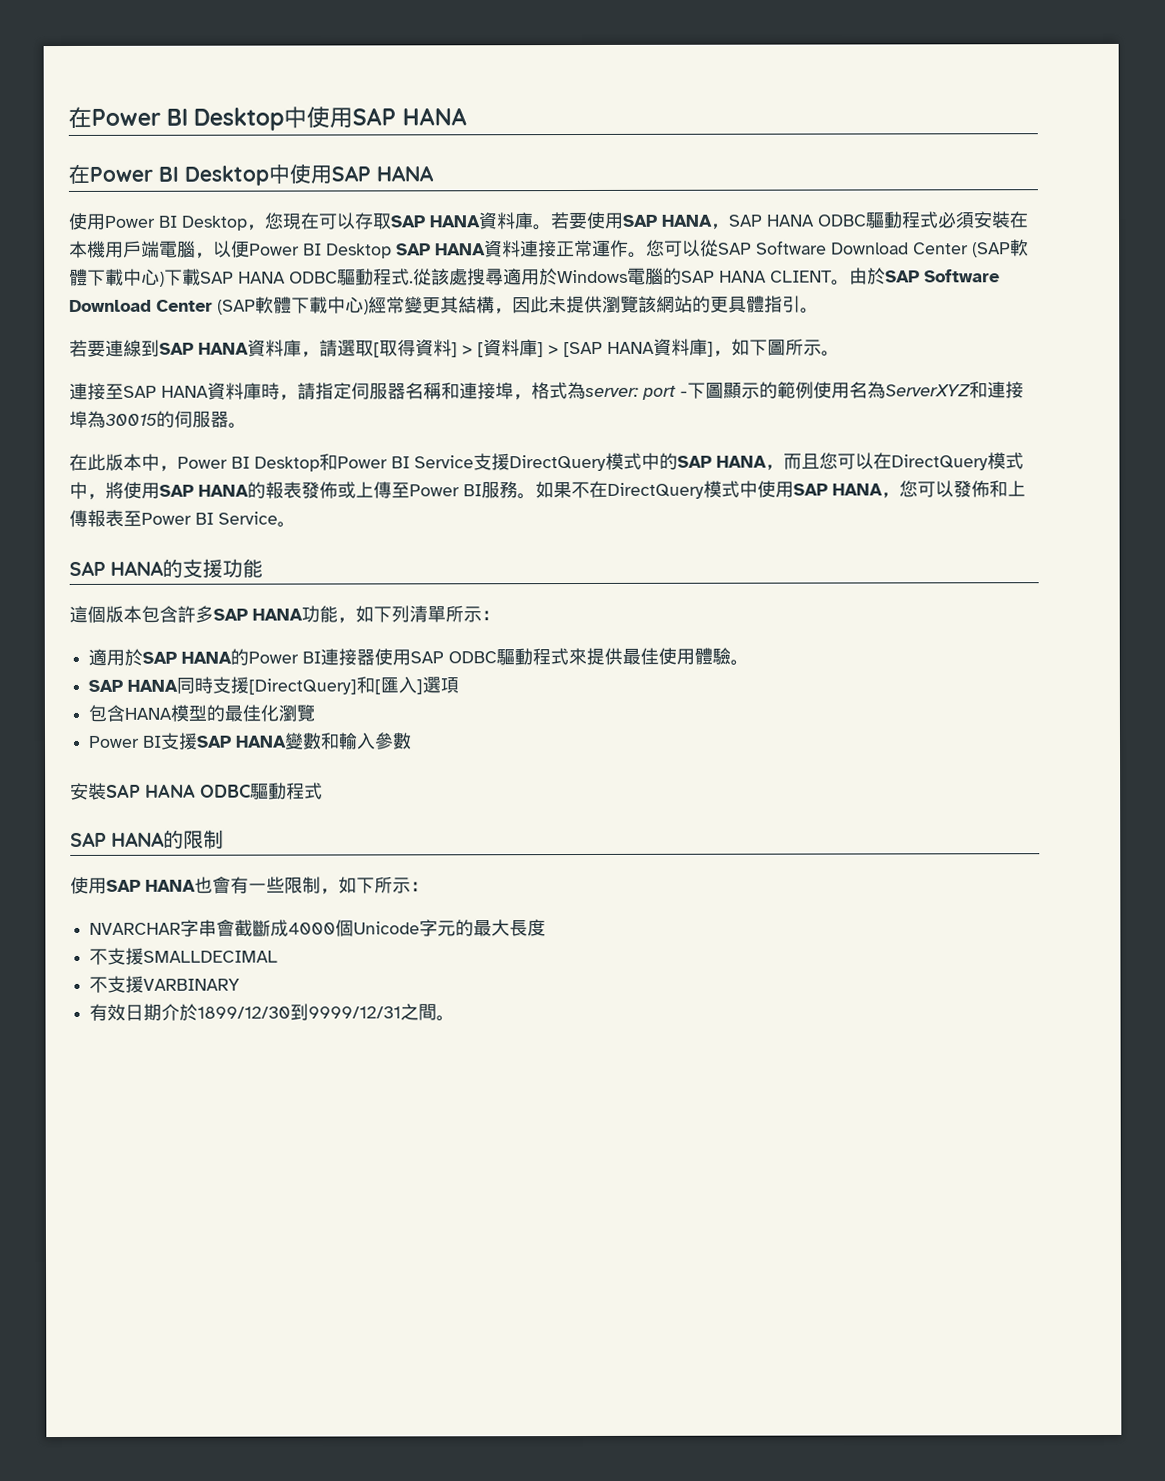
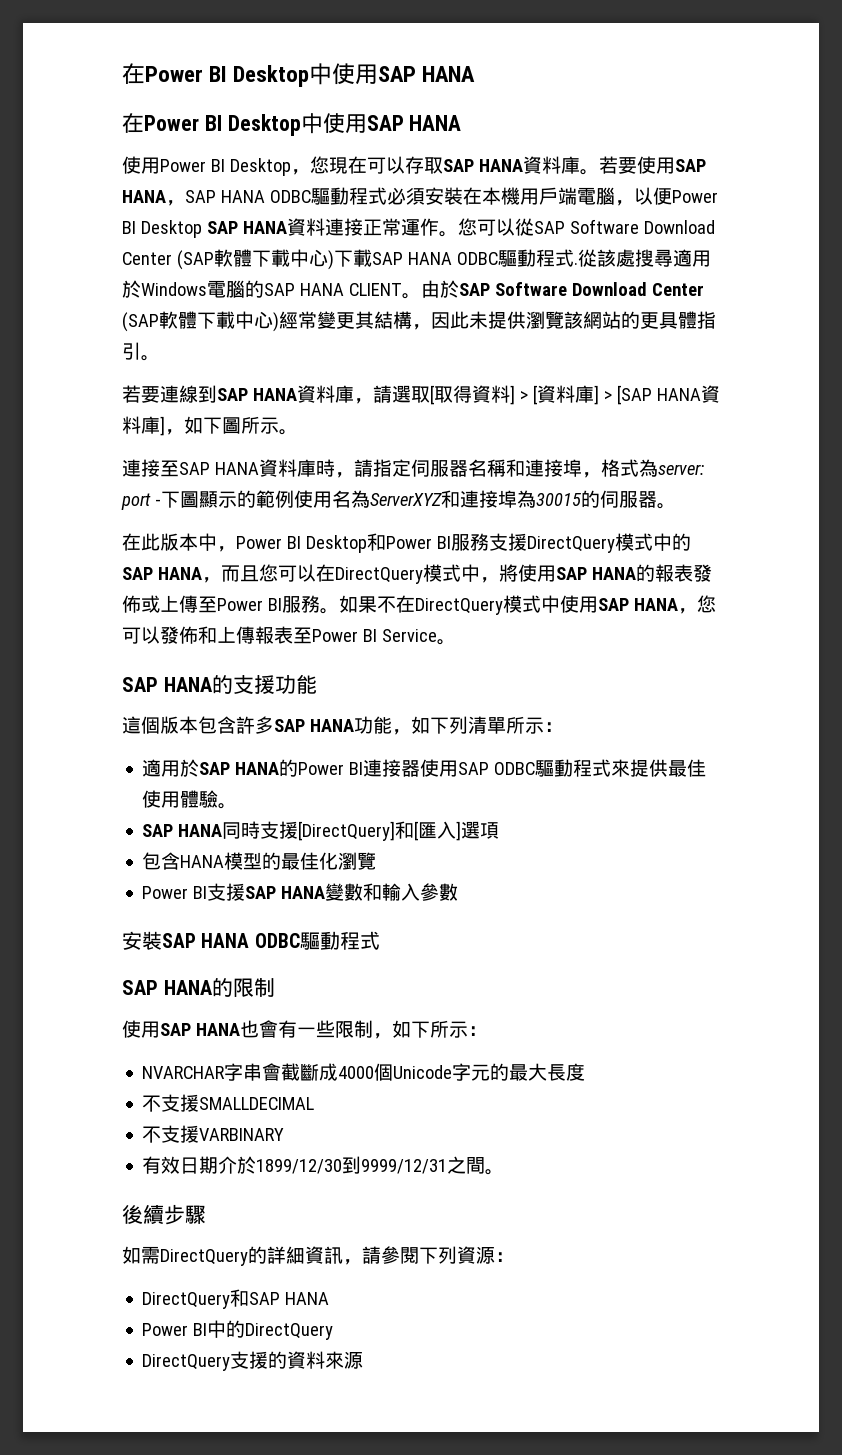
- 在此版本中，Power BI Desktop和Power BI Service支援DirectQuery模式中的SAP HANA，而且您可以在DirectQuery模式中，將使用SAP HANA的報表發佈或上傳至Power BI服務。
+ 在此版本中，Power BI Desktop和Power BI服務支援DirectQuery模式中的SAP HANA，而且您可以在DirectQuery模式中，將使用SAP HANA的報表發佈或上傳至Power BI服務。
+ 後續步驟
+ 如需DirectQuery的詳細資訊，請參閱下列資源：
+ DirectQuery和SAP HANA
+ Power BI中的DirectQuery
+ DirectQuery支援的資料來源

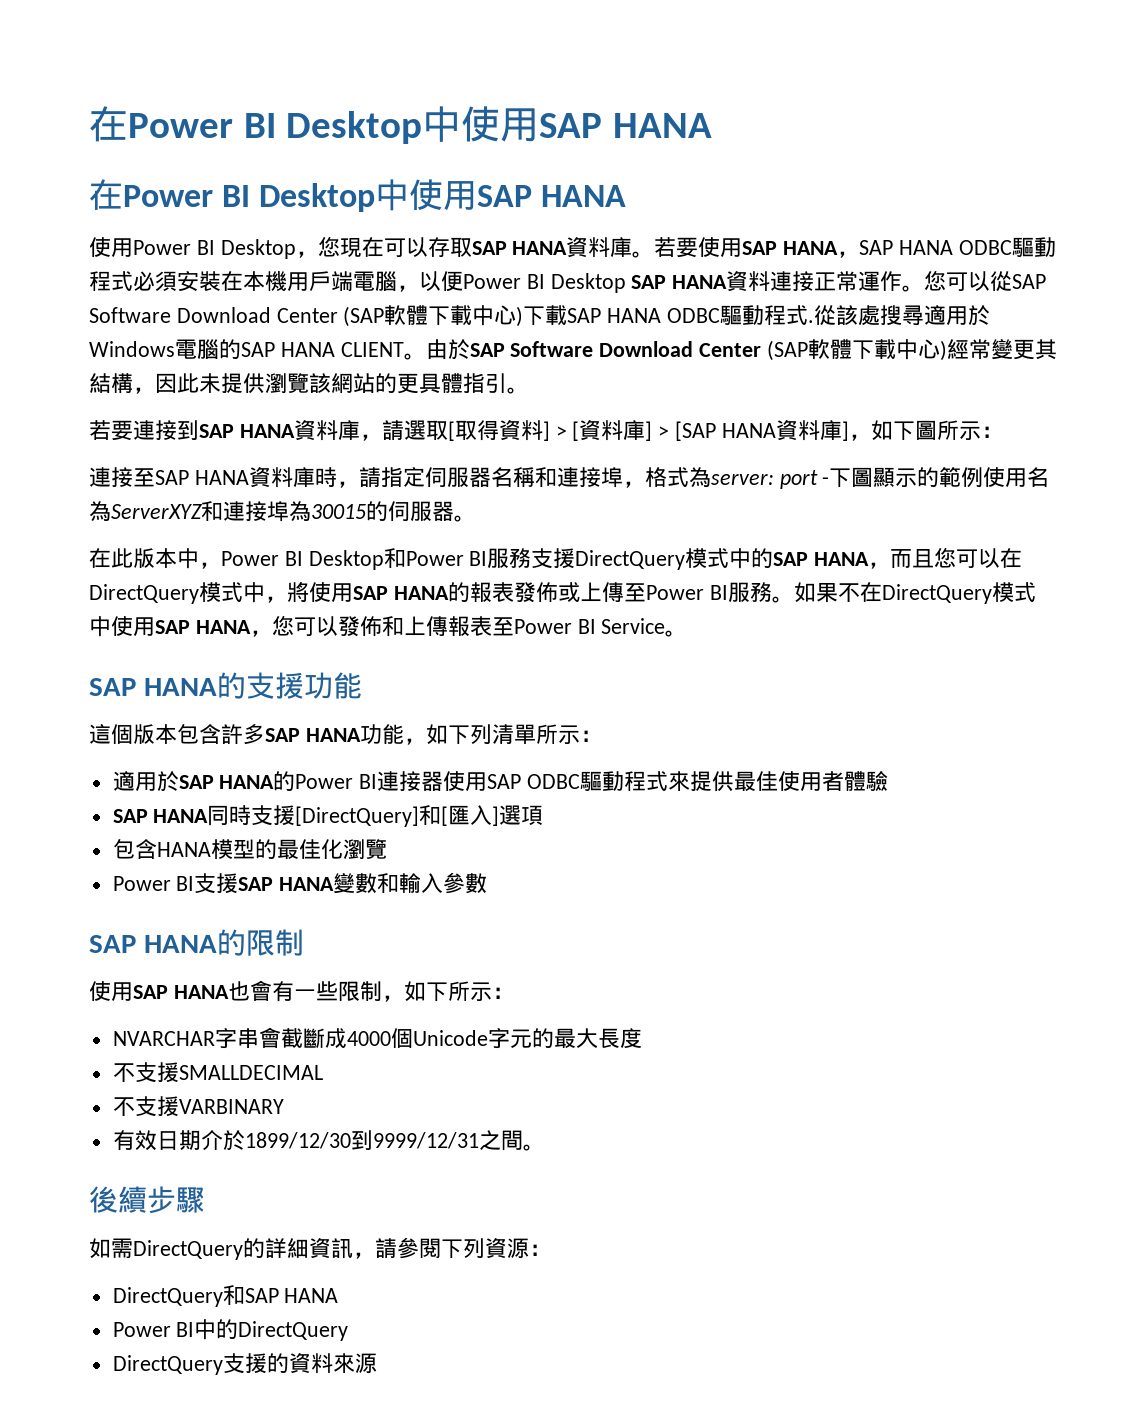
- 若要連線到SAP HANA資料庫，請選取[取得資料] > [資料庫] > [SAP HANA資料庫]，如下圖所示。
+ 若要連接到SAP HANA資料庫，請選取[取得資料] > [資料庫] > [SAP HANA資料庫]，如下圖所示：
- 適用於SAP HANA的Power BI連接器使用SAP ODBC驅動程式來提供最佳使用體驗。
+ 適用於SAP HANA的Power BI連接器使用SAP ODBC驅動程式來提供最佳使用者體驗
- 安裝SAP HANA ODBC驅動程式

